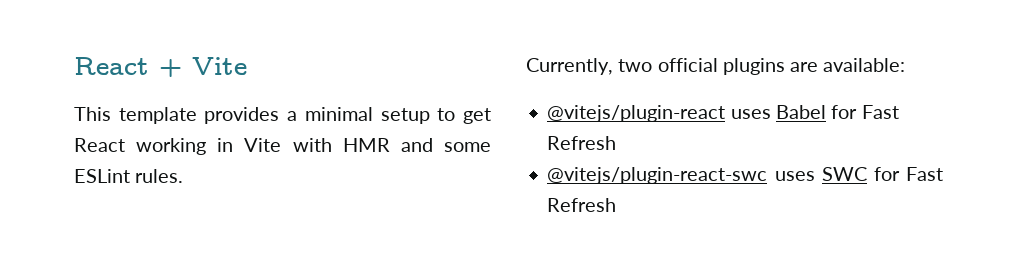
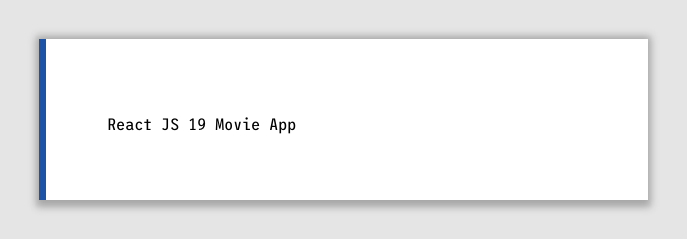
- React + Vite
- This template provides a minimal setup to get React working in Vite with HMR and some ESLint rules.
- Currently, two official plugins are available:
- @vitejs/plugin-react uses Babel for Fast Refresh
- @vitejs/plugin-react-swc uses SWC for Fast Refresh
+ React JS 19 Movie App

